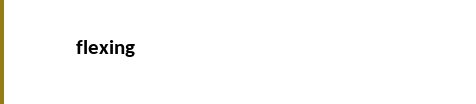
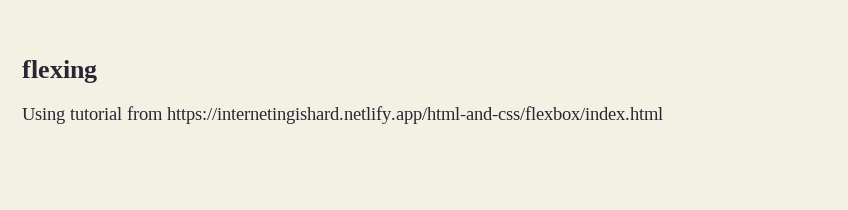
+ Using tutorial from https://internetingishard.netlify.app/html-and-css/flexbox/index.html

